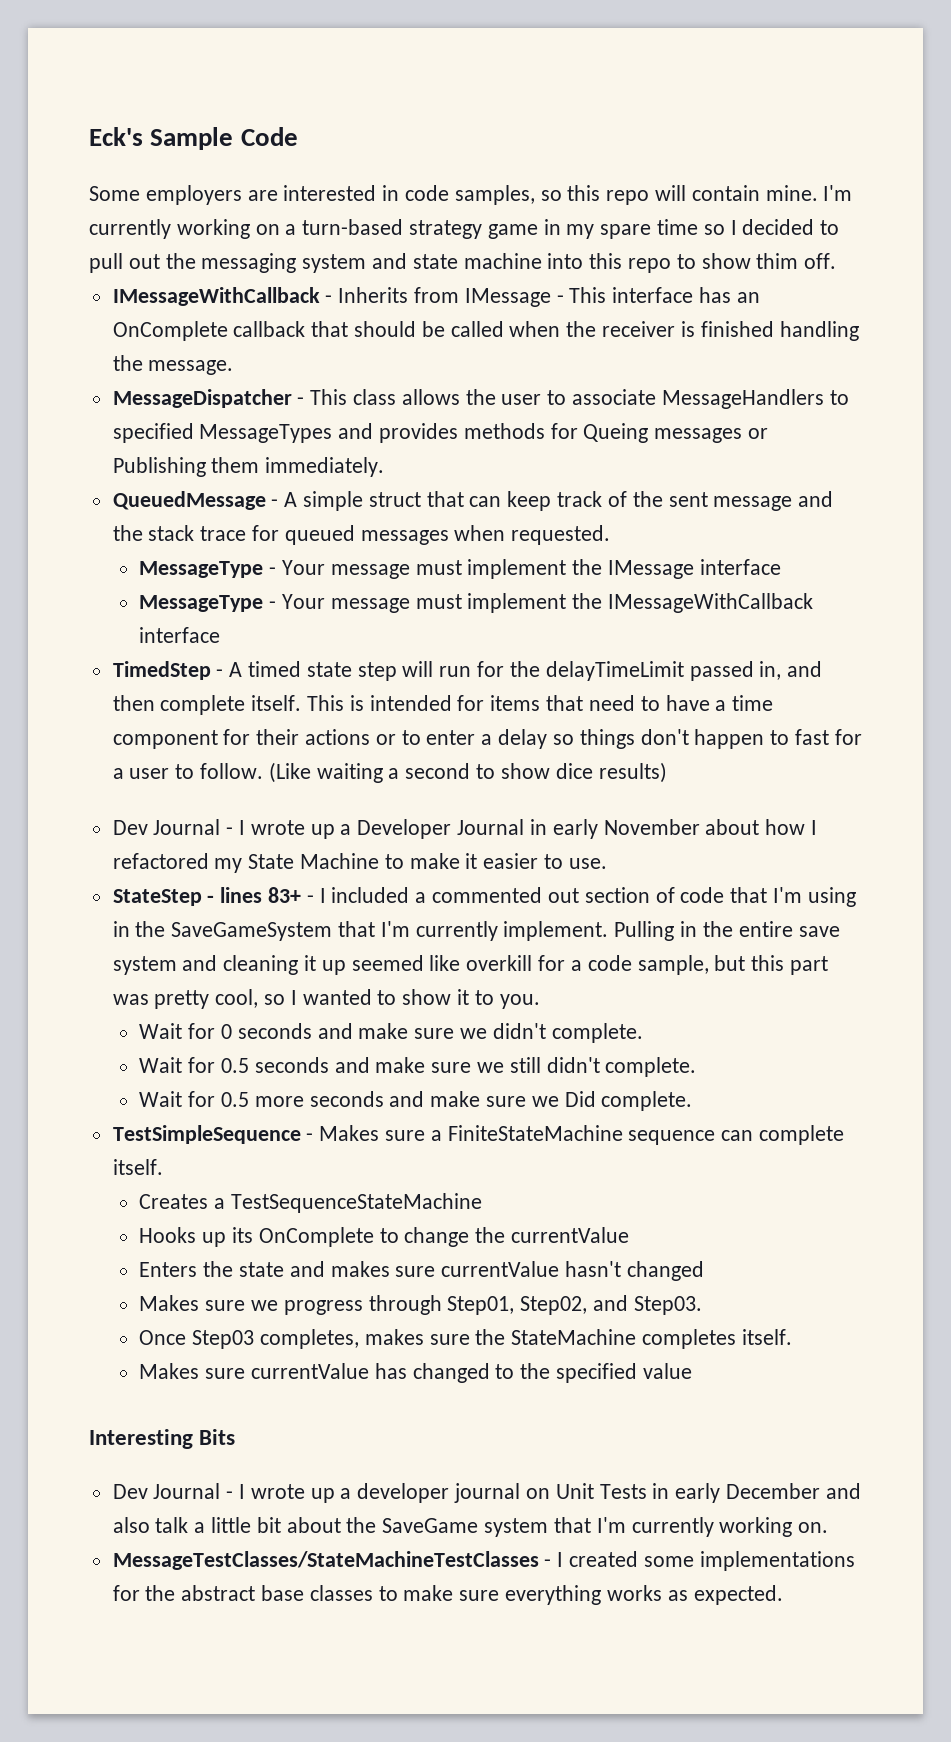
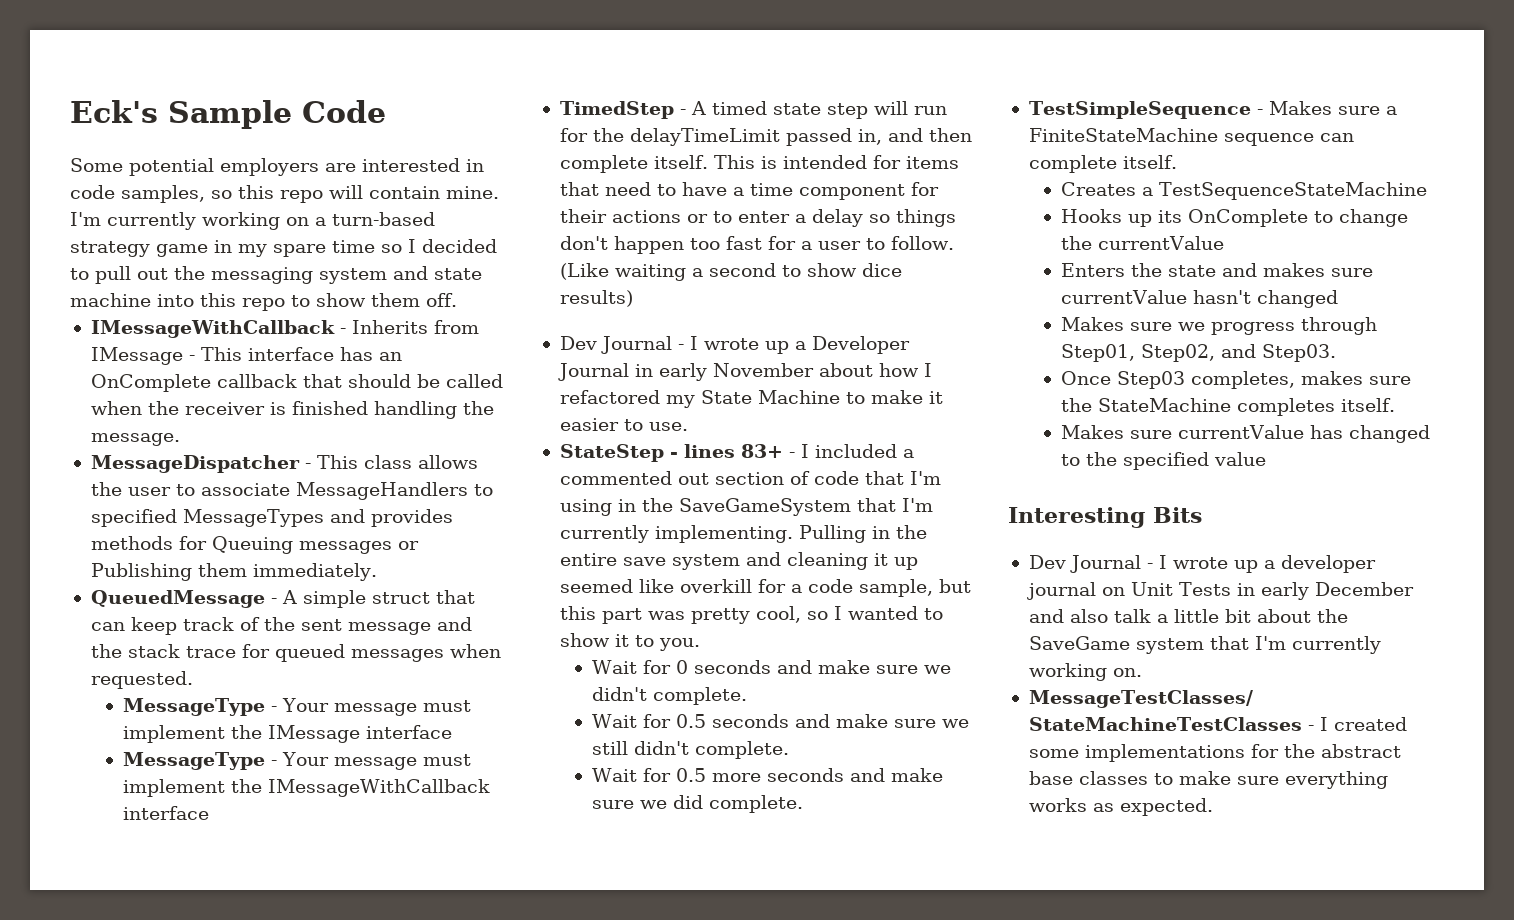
- Some employers are interested in code samples, so this repo will contain mine.
+ Some potential employers are interested in code samples, so this repo will contain mine.
- I'm currently working on a turn-based strategy game in my spare time so I decided to pull out the messaging system and state machine into this repo to show thim off.
+ I'm currently working on a turn-based strategy game in my spare time so I decided to pull out the messaging system and state machine into this repo to show them off.
- MessageDispatcher - This class allows the user to associate MessageHandlers to specified MessageTypes and provides methods for Queing messages or Publishing them immediately.
+ MessageDispatcher - This class allows the user to associate MessageHandlers to specified MessageTypes and provides methods for Queuing messages or Publishing them immediately.
- This is intended for items that need to have a time component for their actions or to enter a delay so things don't happen to fast for a user to follow.
+ This is intended for items that need to have a time component for their actions or to enter a delay so things don't happen too fast for a user to follow.
- StateStep - lines 83+ - I included a commented out section of code that I'm using in the SaveGameSystem that I'm currently implement.
+ StateStep - lines 83+ - I included a commented out section of code that I'm using in the SaveGameSystem that I'm currently implementing.
- Wait for 0.5 more seconds and make sure we Did complete.
+ Wait for 0.5 more seconds and make sure we did complete.

